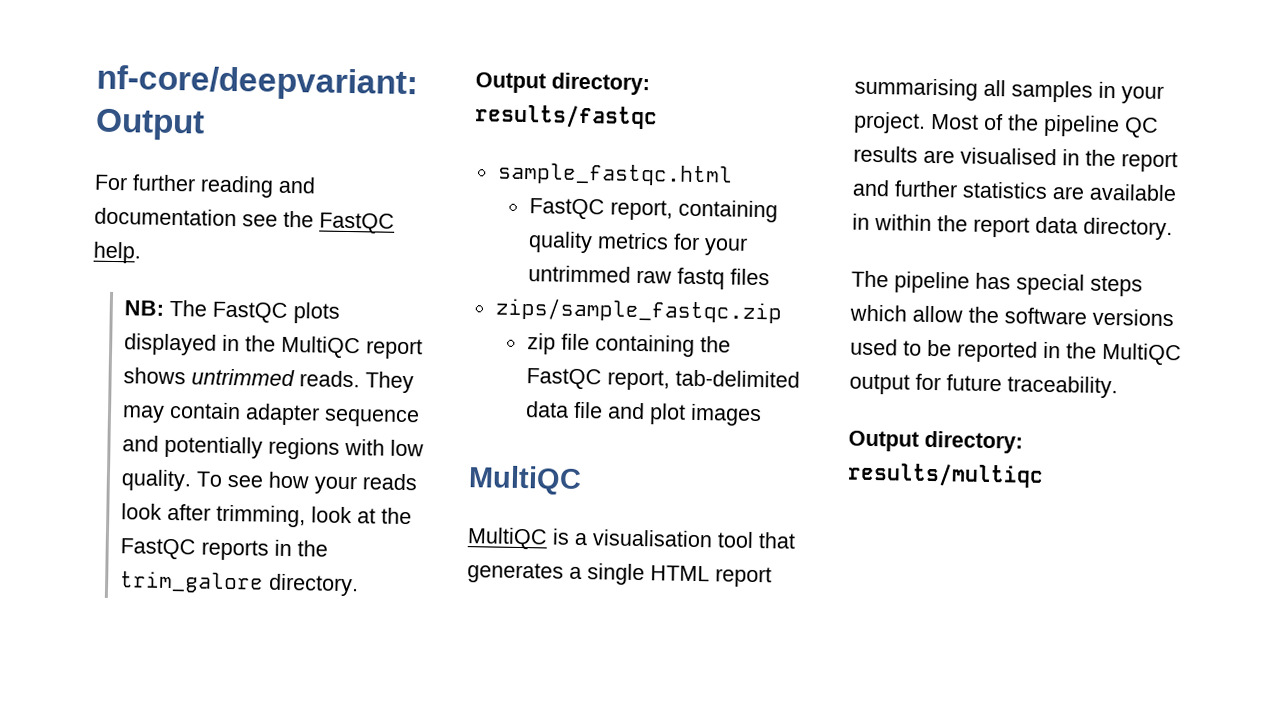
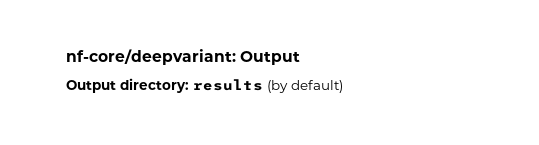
- For further reading and documentation see the FastQC help.
- NB: The FastQC plots displayed in the MultiQC report shows untrimmed reads. They may contain adapter sequence and potentially regions with low quality. To see how your reads look after trimming, look at the FastQC reports in the trim_galore directory.
- Output directory: results/fastqc
- sample_fastqc.html
- FastQC report, containing quality metrics for your untrimmed raw fastq files
- zips/sample_fastqc.zip
- zip file containing the FastQC report, tab-delimited data file and plot images
- MultiQC
- MultiQC is a visualisation tool that generates a single HTML report summarising all samples in your project. Most of the pipeline QC results are visualised in the report and further statistics are available in within the report data directory.
- The pipeline has special steps which allow the software versions used to be reported in the MultiQC output for future traceability.
- Output directory: results/multiqc
+ Output directory: results (by default)

